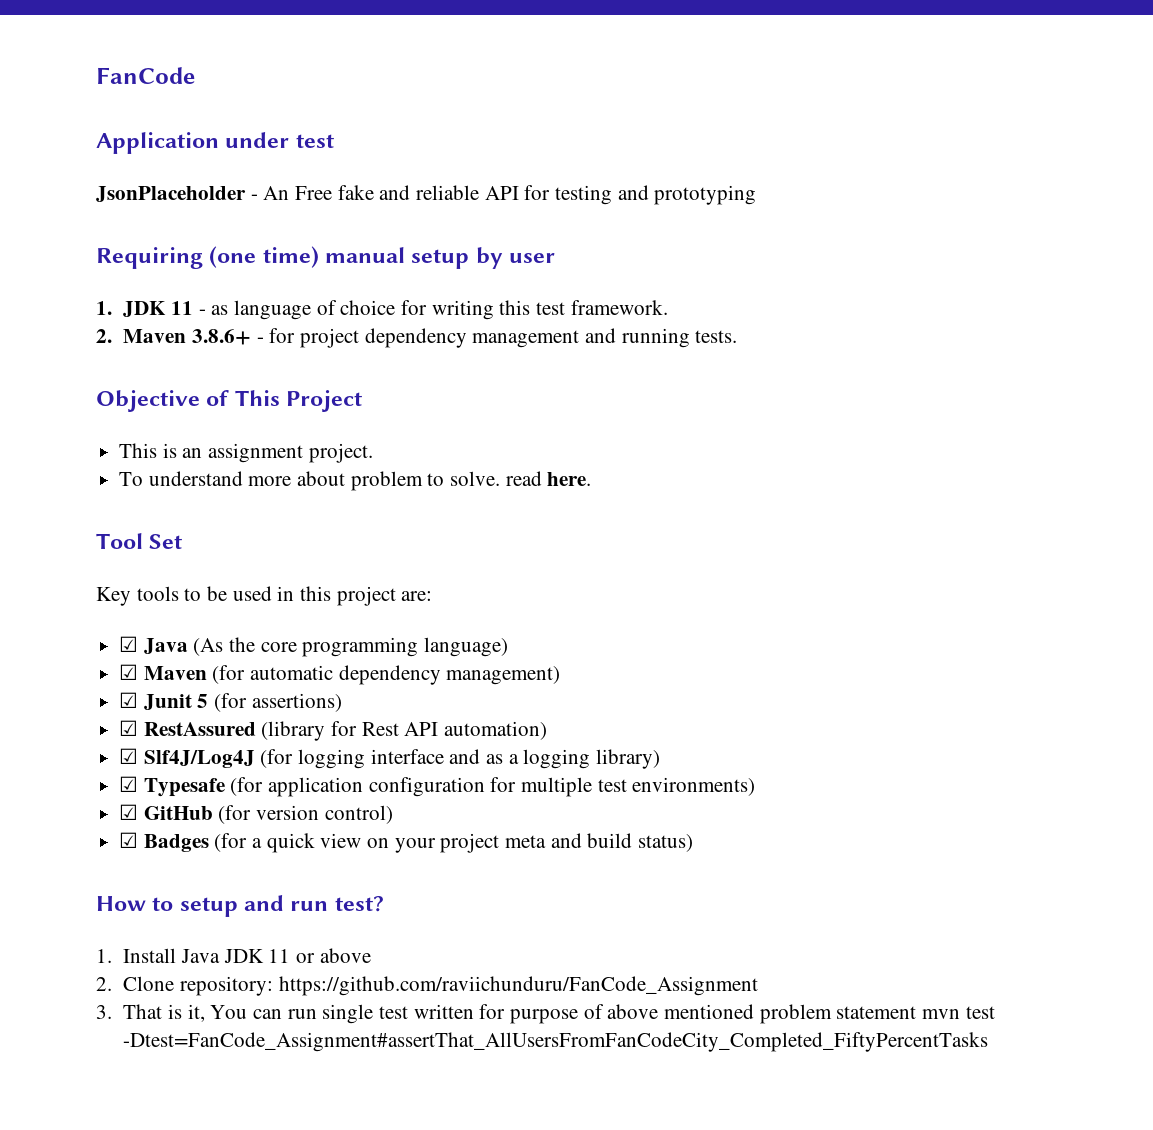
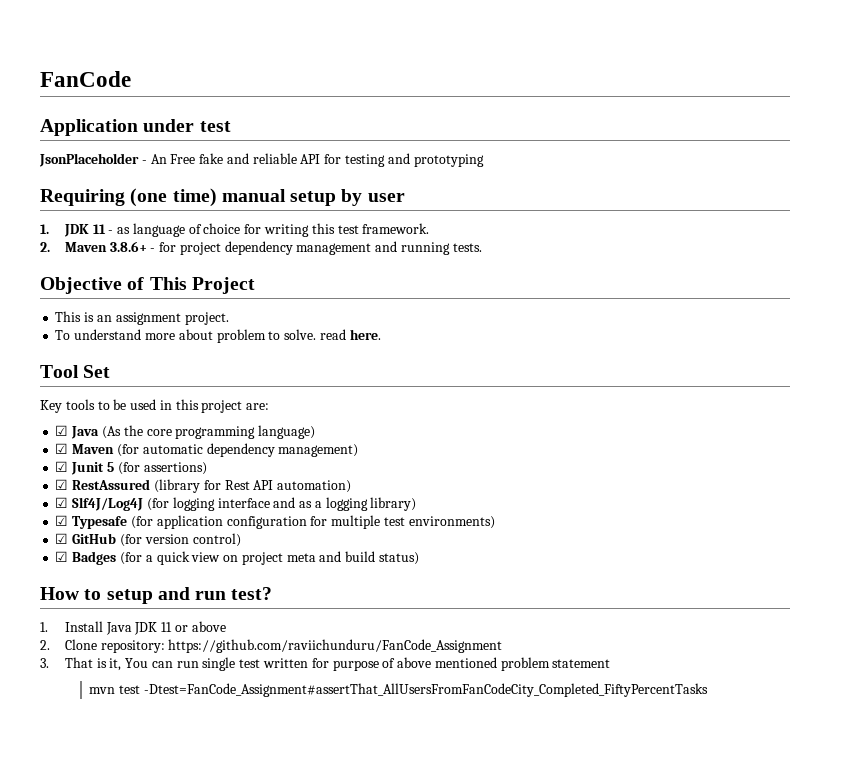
- ☑ Badges (for a quick view on your project meta and build status)
+ ☑ Badges (for a quick view on project meta and build status)
- 3. That is it, You can run single test written for purpose of above mentioned problem statement mvn test -Dtest=FanCode_Assignment#assertThat_AllUsersFromFanCodeCity_Completed_FiftyPercentTasks
+ 3. That is it, You can run single test written for purpose of above mentioned problem statement
+ mvn test -Dtest=FanCode_Assignment#assertThat_AllUsersFromFanCodeCity_Completed_FiftyPercentTasks

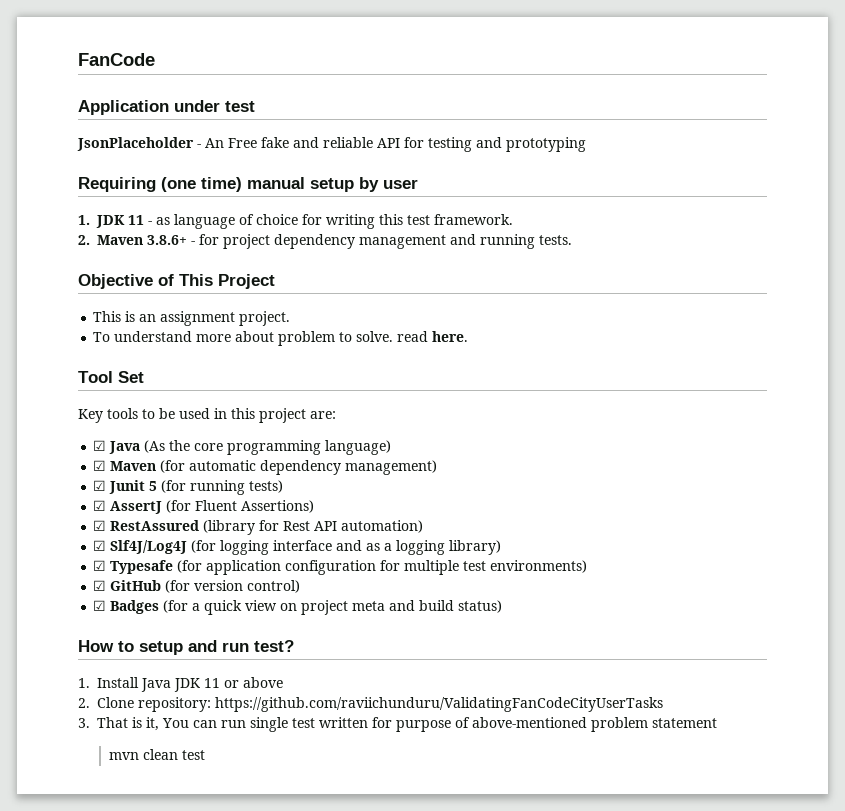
- ☑ Junit 5 (for assertions)
+ ☑ Junit 5 (for running tests)
+ ☑ AssertJ (for Fluent Assertions)
- 2. Clone repository: https://github.com/raviichunduru/FanCode_Assignment
+ 2. Clone repository: https://github.com/raviichunduru/ValidatingFanCodeCityUserTasks
- 3. That is it, You can run single test written for purpose of above mentioned problem statement
+ 3. That is it, You can run single test written for purpose of above-mentioned problem statement
- mvn test -Dtest=FanCode_Assignment#assertThat_AllUsersFromFanCodeCity_Completed_FiftyPercentTasks
+ mvn clean test

